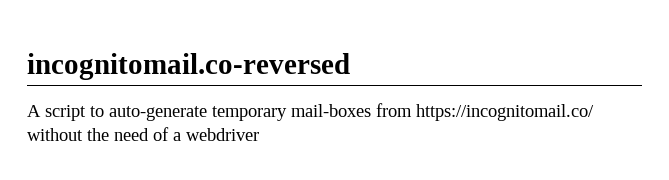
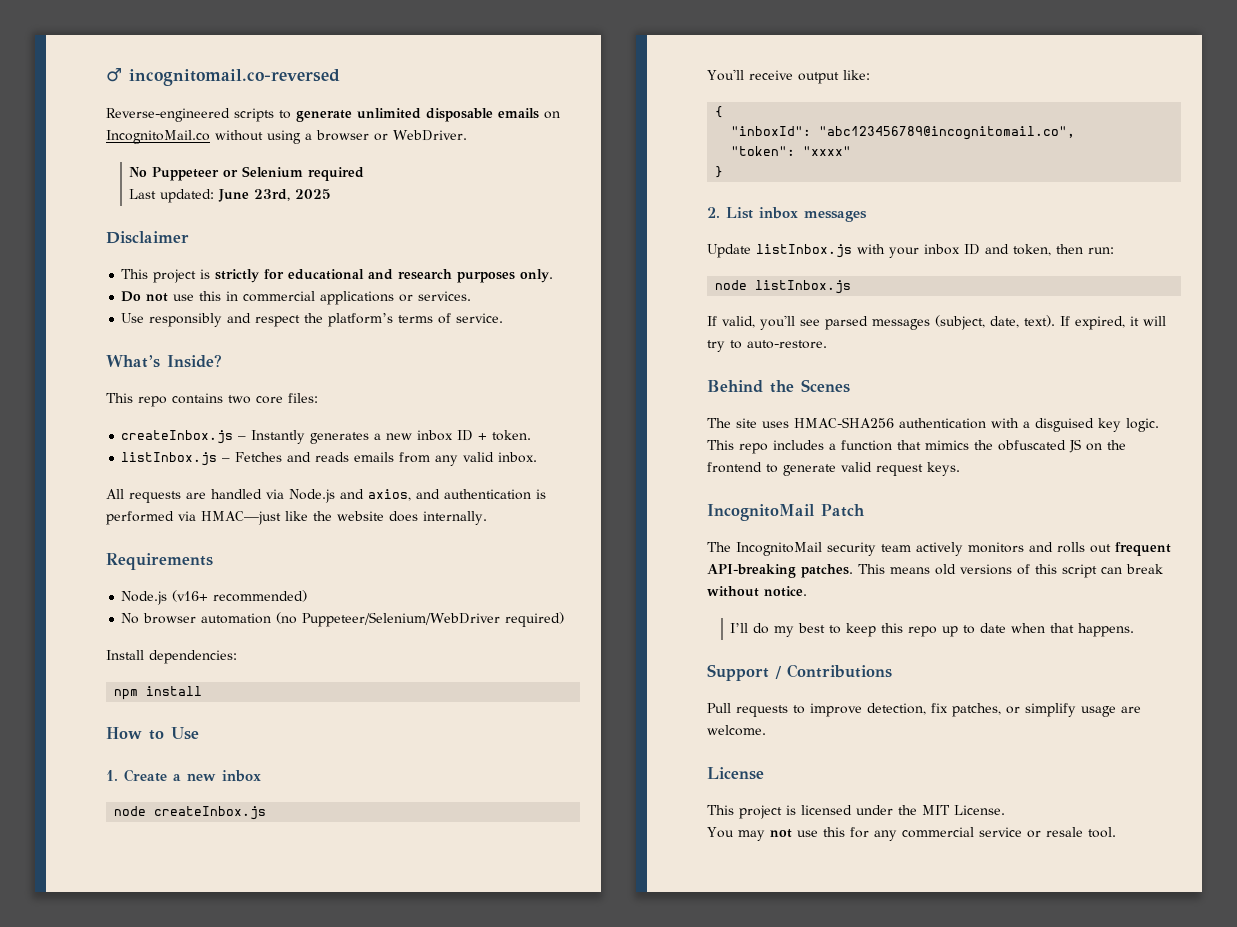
- incognitomail.co-reversed
+ ♂ incognitomail.co-reversed
- A script to auto-generate temporary mail-boxes from https://incognitomail.co/ without the need of a webdriver
+ Reverse-engineered scripts to generate unlimited disposable emails on IncognitoMail.co without using a browser or WebDriver.
+ No Puppeteer or Selenium required
+ Last updated: June 23rd, 2025
+ Disclaimer
+ This project is strictly for educational and research purposes only.
+ Do not use this in commercial applications or services.
+ Use responsibly and respect the platform’s terms of service.
+ What’s Inside?
+ This repo contains two core files:
+ createInbox.js – Instantly generates a new inbox ID + token.
+ listInbox.js – Fetches and reads emails from any valid inbox.
+ All requests are handled via Node.js and axios, and authentication is performed via HMAC—just like the website does internally.
+ Requirements
+ Node.js (v16+ recommended)
+ No browser automation (no Puppeteer/Selenium/WebDriver required)
+ Install dependencies:
+ npm install
+ How to Use
+ 1. Create a new inbox
+ node createInbox.js
+ You'll receive output like:
+ {
+ "inboxId": "abc123456789@incognitomail.co",
+ "token": "xxxx"
+ }
+ 2. List inbox messages
+ Update listInbox.js with your inbox ID and token, then run:
+ node listInbox.js
+ If valid, you'll see parsed messages (subject, date, text). If expired, it will try to auto-restore.
+ Behind the Scenes
+ The site uses HMAC-SHA256 authentication with a disguised key logic. This repo includes a function that mimics the obfuscated JS on the frontend to generate valid request keys.
+ IncognitoMail Patch
+ The IncognitoMail security team actively monitors and rolls out frequent API-breaking patches. This means old versions of this script can break without notice.
+ I’ll do my best to keep this repo up to date when that happens.
+ Support / Contributions
+ Pull requests to improve detection, fix patches, or simplify usage are welcome.
+ License
+ This project is licensed under the MIT License.
+ You may not use this for any commercial service or resale tool.

